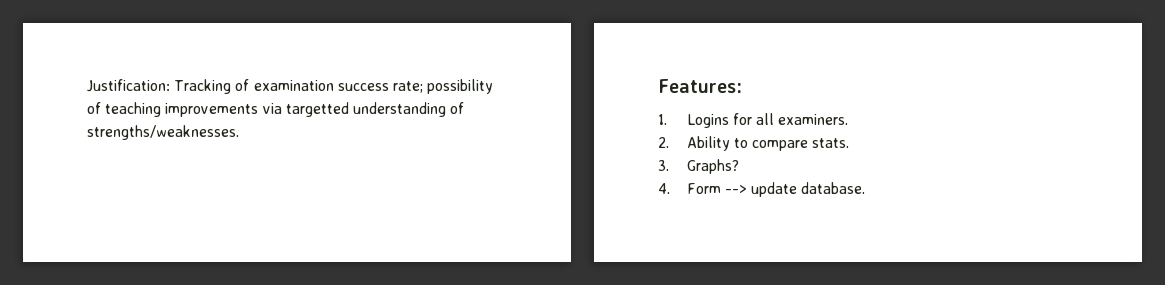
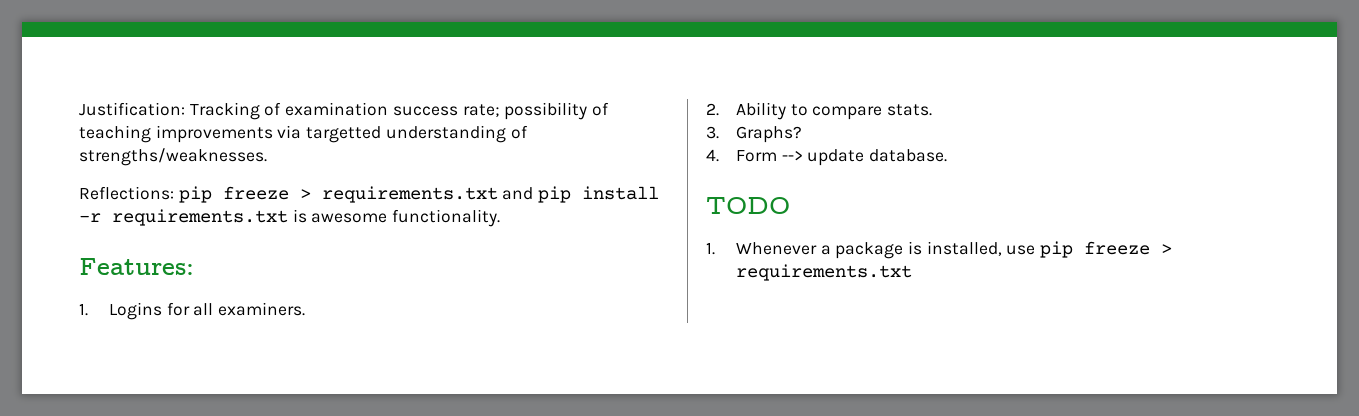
+ Reflections: pip freeze > requirements.txt and pip install -r requirements.txt is awesome functionality.
+ TODO
+ 1. Whenever a package is installed, use pip freeze > requirements.txt

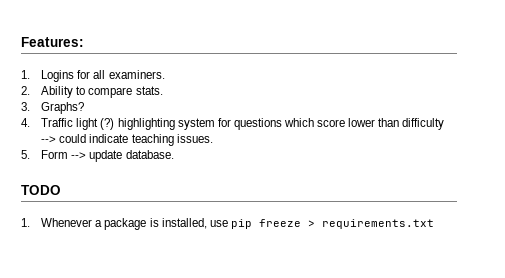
- Justification: Tracking of examination success rate; possibility of teaching improvements via targetted understanding of strengths/weaknesses.
- Reflections: pip freeze > requirements.txt and pip install -r requirements.txt is awesome functionality.
- 4. Form --> update database.
+ 4. Traffic light (?) highlighting system for questions which score lower than difficulty --> could indicate teaching issues.
+ 5. Form --> update database.

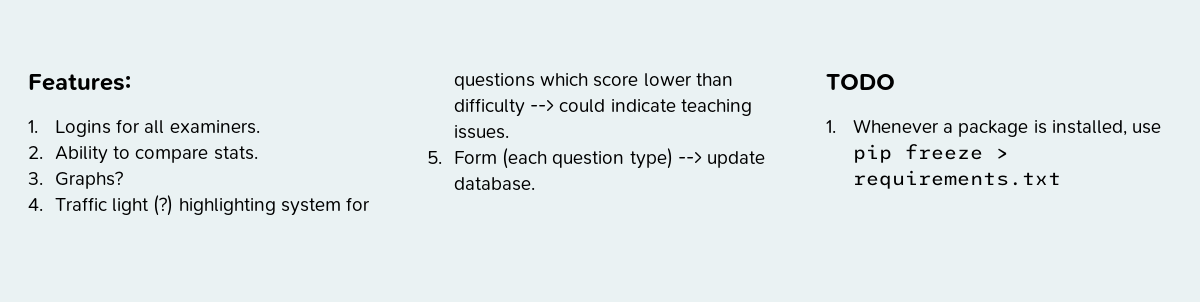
- 5. Form --> update database.
+ 5. Form (each question type) --> update database.

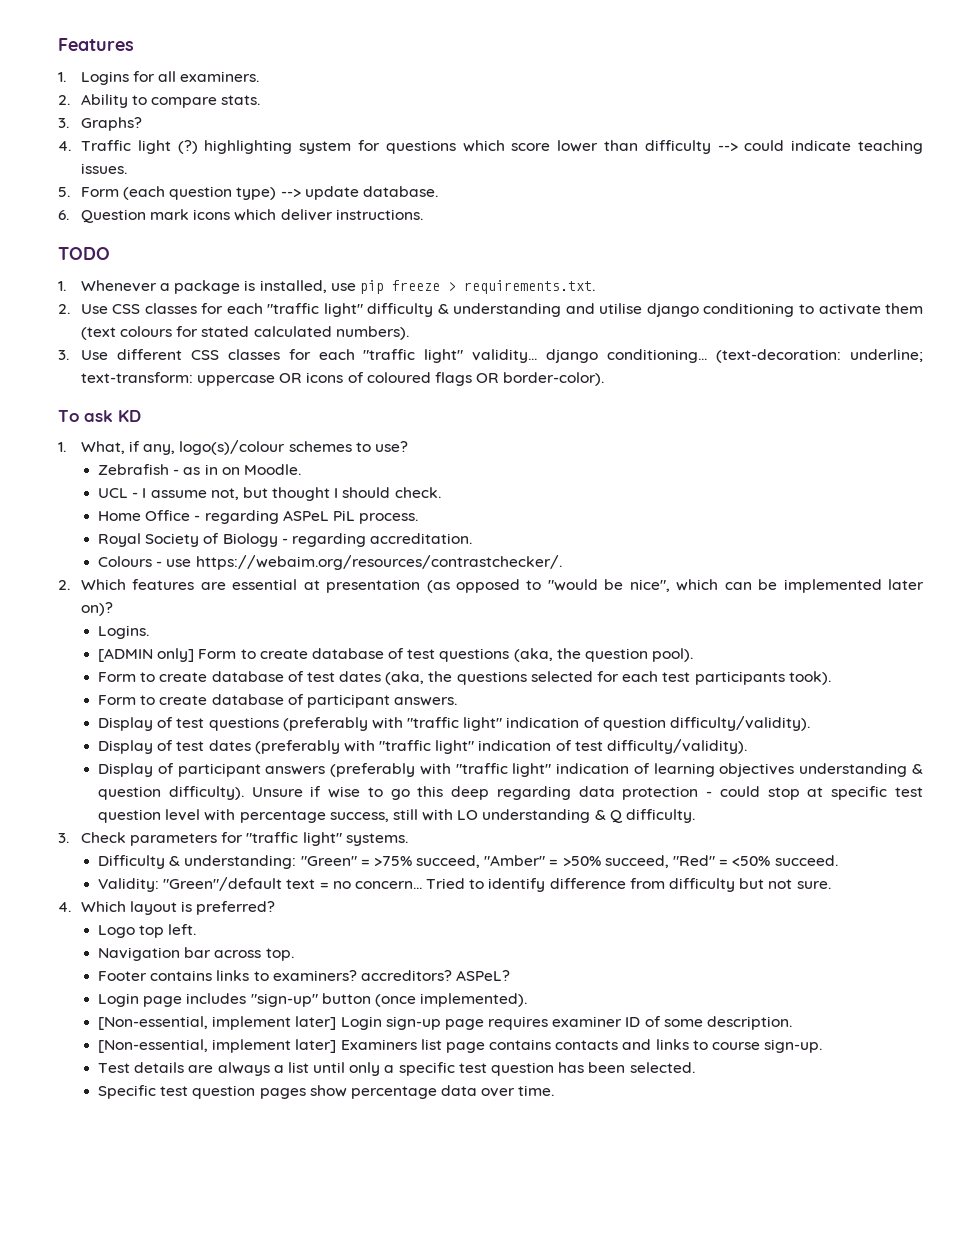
- Features:
+ Features
+ 6. Question mark icons which deliver instructions.
- 1. Whenever a package is installed, use pip freeze > requirements.txt
+ 1. Whenever a package is installed, use pip freeze > requirements.txt.
+ 2. Use CSS classes for each "traffic light" difficulty & understanding and utilise django conditioning to activate them (text colours for stated calculated numbers).
+ 3. Use different CSS classes for each "traffic light" validity... django conditioning... (text-decoration: underline; text-transform: uppercase OR icons of coloured flags OR border-color).
+ To ask KD
+ 1. What, if any, logo(s)/colour schemes to use?
+ Zebrafish - as in on Moodle.
+ UCL - I assume not, but thought I should check.
+ Home Office - regarding ASPeL PiL process.
+ Royal Society of Biology - regarding accreditation.
+ Colours - use https://webaim.org/resources/contrastchecker/.
+ 2. Which features are essential at presentation (as opposed to "would be nice", which can be implemented later on)?
+ Logins.
+ [ADMIN only] Form to create database of test questions (aka, the question pool).
+ Form to create database of test dates (aka, the questions selected for each test participants took).
+ Form to create database of participant answers.
+ Display of test questions (preferably with "traffic light" indication of question difficulty/validity).
+ Display of test dates (preferably with "traffic light" indication of test difficulty/validity).
+ Display of participant answers (preferably with "traffic light" indication of learning objectives understanding & question difficulty). Unsure if wise to go this deep regarding data protection - could stop at specific test question level with percentage success, still with LO understanding & Q difficulty.
+ 3. Check parameters for "traffic light" systems.
+ Difficulty & understanding: "Green" = >75% succeed, "Amber" = >50% succeed, "Red" = <50% succeed.
+ Validity: "Green"/default text = no concern... Tried to identify difference from difficulty but not sure.
+ 4. Which layout is preferred?
+ Logo top left.
+ Navigation bar across top.
+ Footer contains links to examiners? accreditors? ASPeL?
+ Login page includes "sign-up" button (once implemented).
+ [Non-essential, implement later] Login sign-up page requires examiner ID of some description.
+ [Non-essential, implement later] Examiners list page contains contacts and links to course sign-up.
+ Test details are always a list until only a specific test question has been selected.
+ Specific test question pages show percentage data over time.

